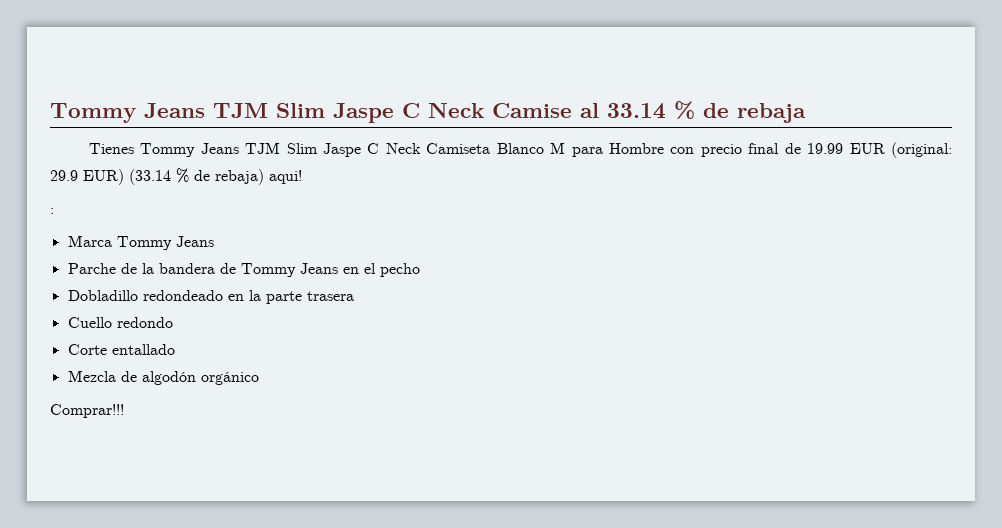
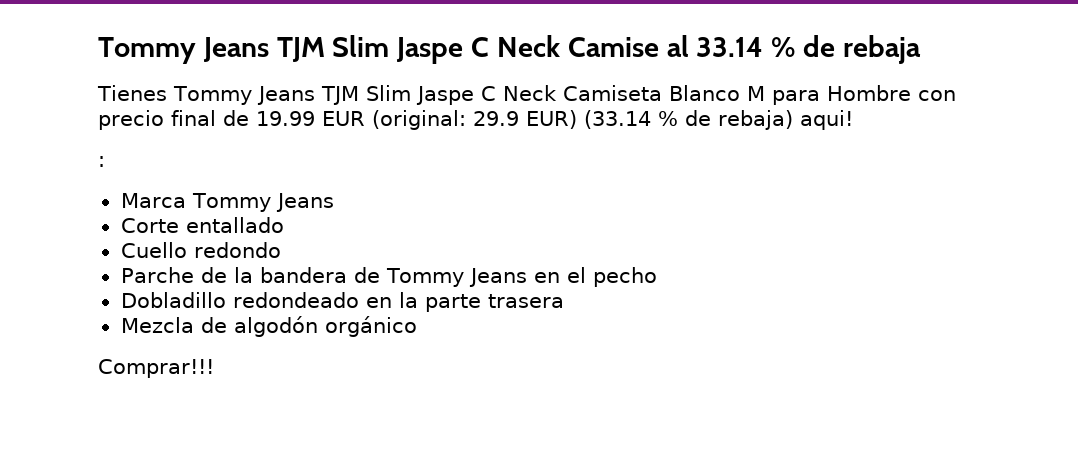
+ Corte entallado
+ Cuello redondo
- Cuello redondo
- Corte entallado

